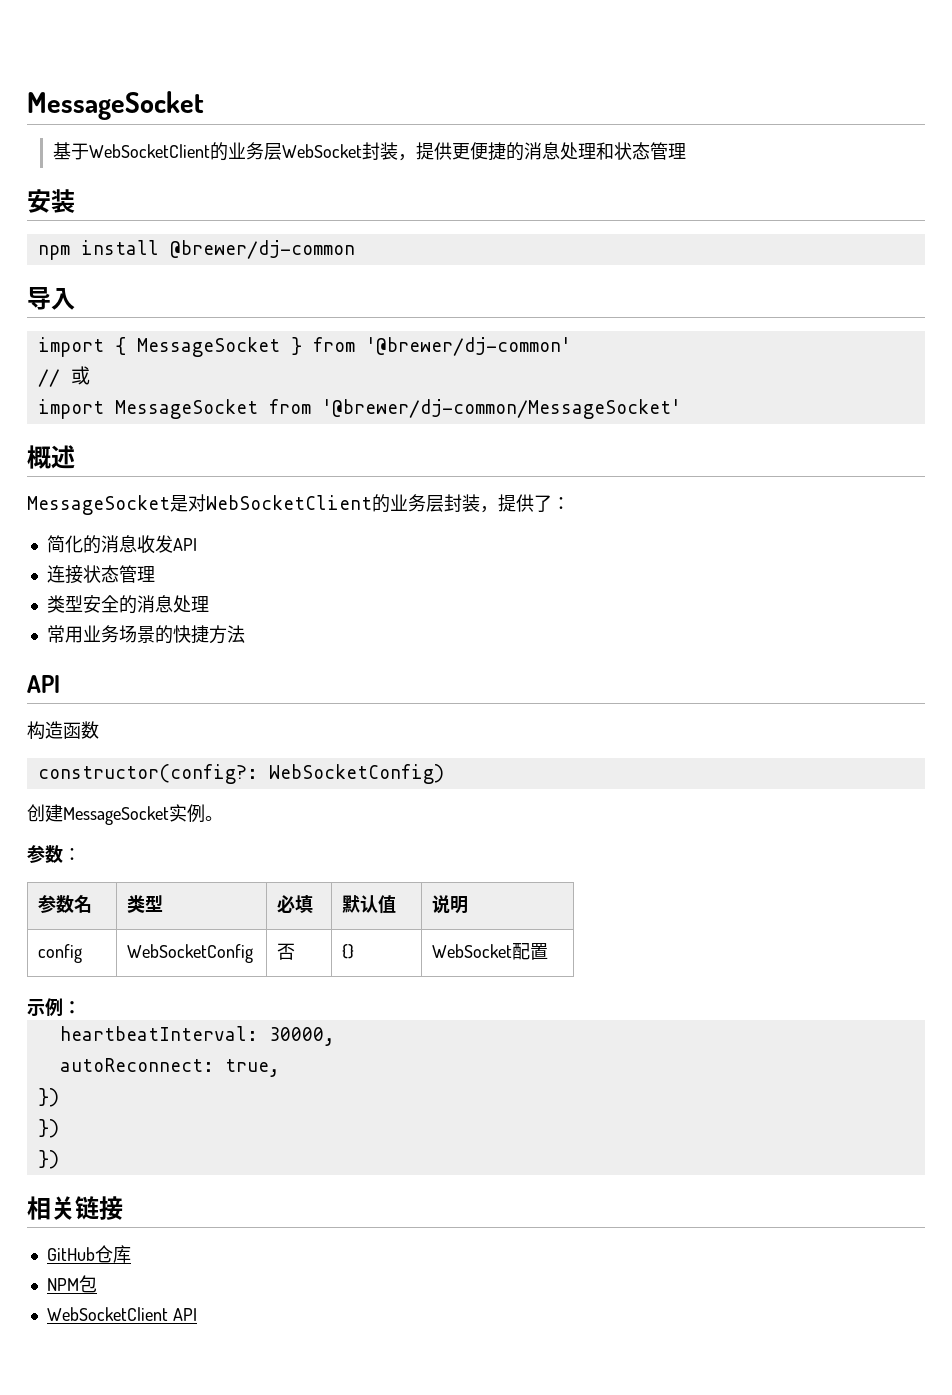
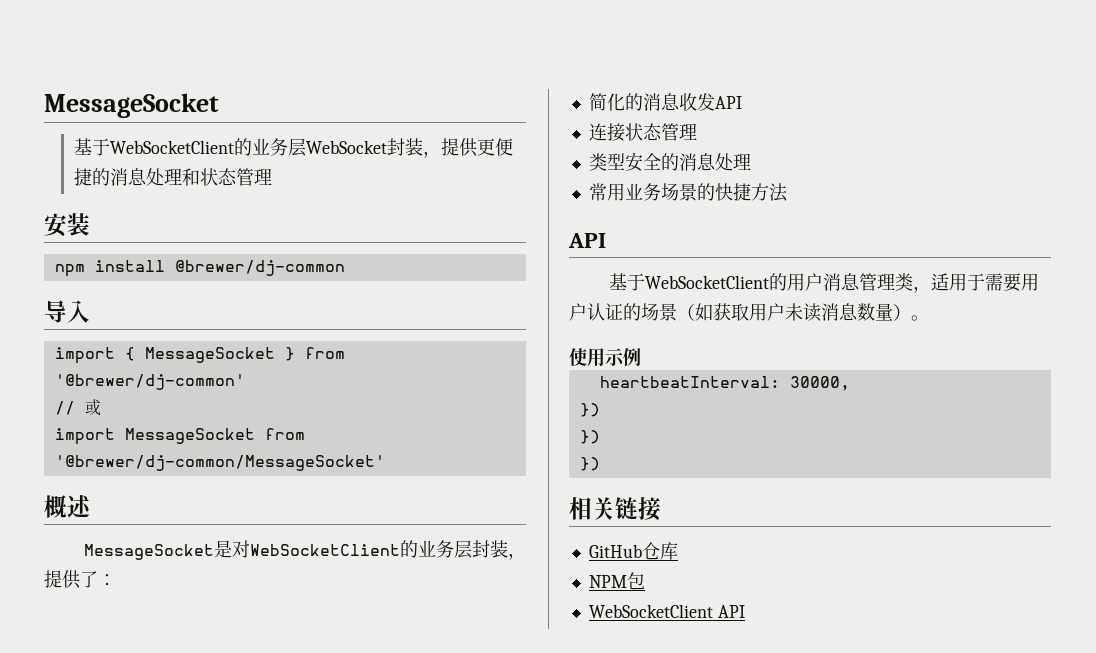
- 构造函数
- constructor(config?: WebSocketConfig)
- 创建MessageSocket实例。
- 参数：
- 参数名 | 类型 | 必填 | 默认值 | 说明
- config | WebSocketConfig | 否 | {} | WebSocket配置
- 示例：
+ 基于WebSocketClient的用户消息管理类，适用于需要用户认证的场景（如获取用户未读消息数量）。
+ 使用示例
- autoReconnect: true,

